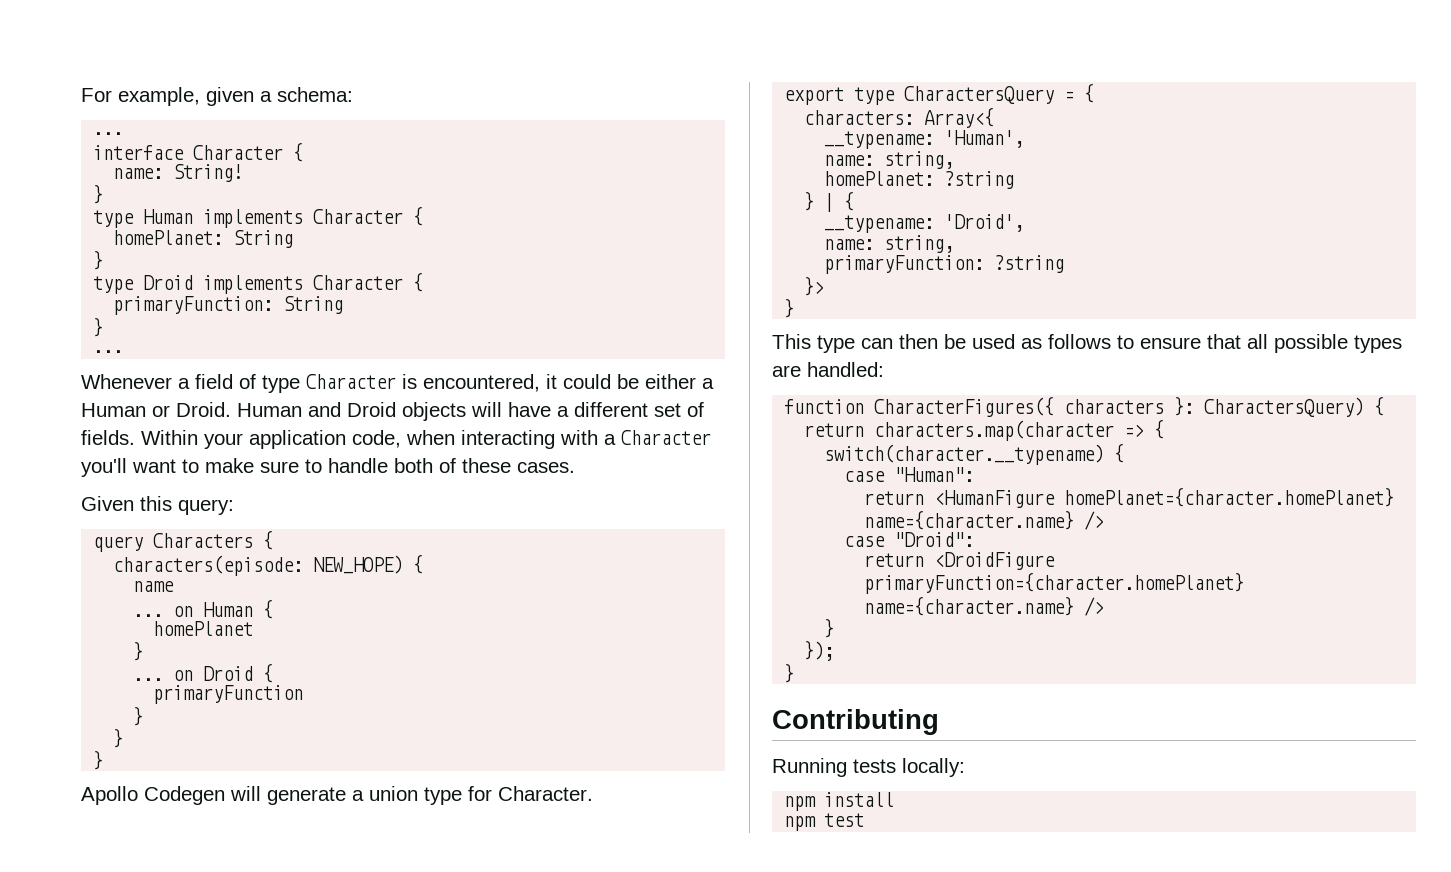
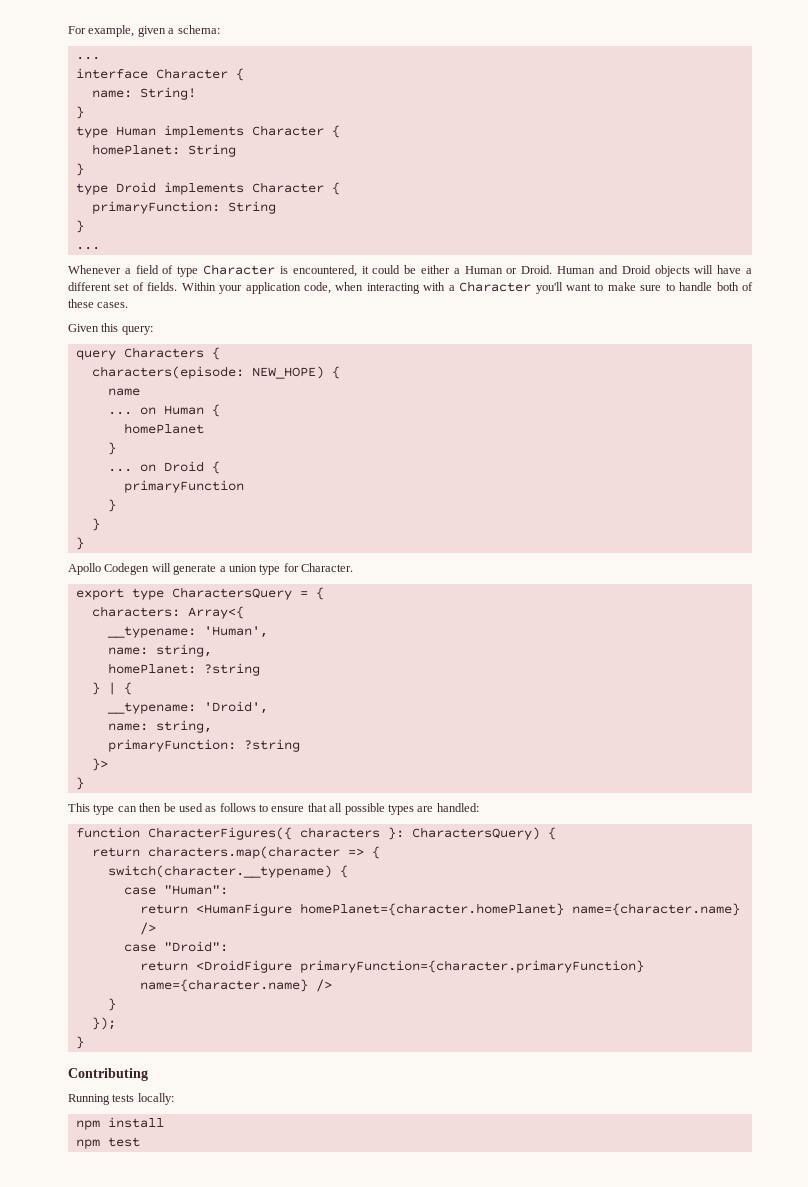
- return <DroidFigure primaryFunction={character.homePlanet} name={character.name} />
+ return <DroidFigure primaryFunction={character.primaryFunction} name={character.name} />

